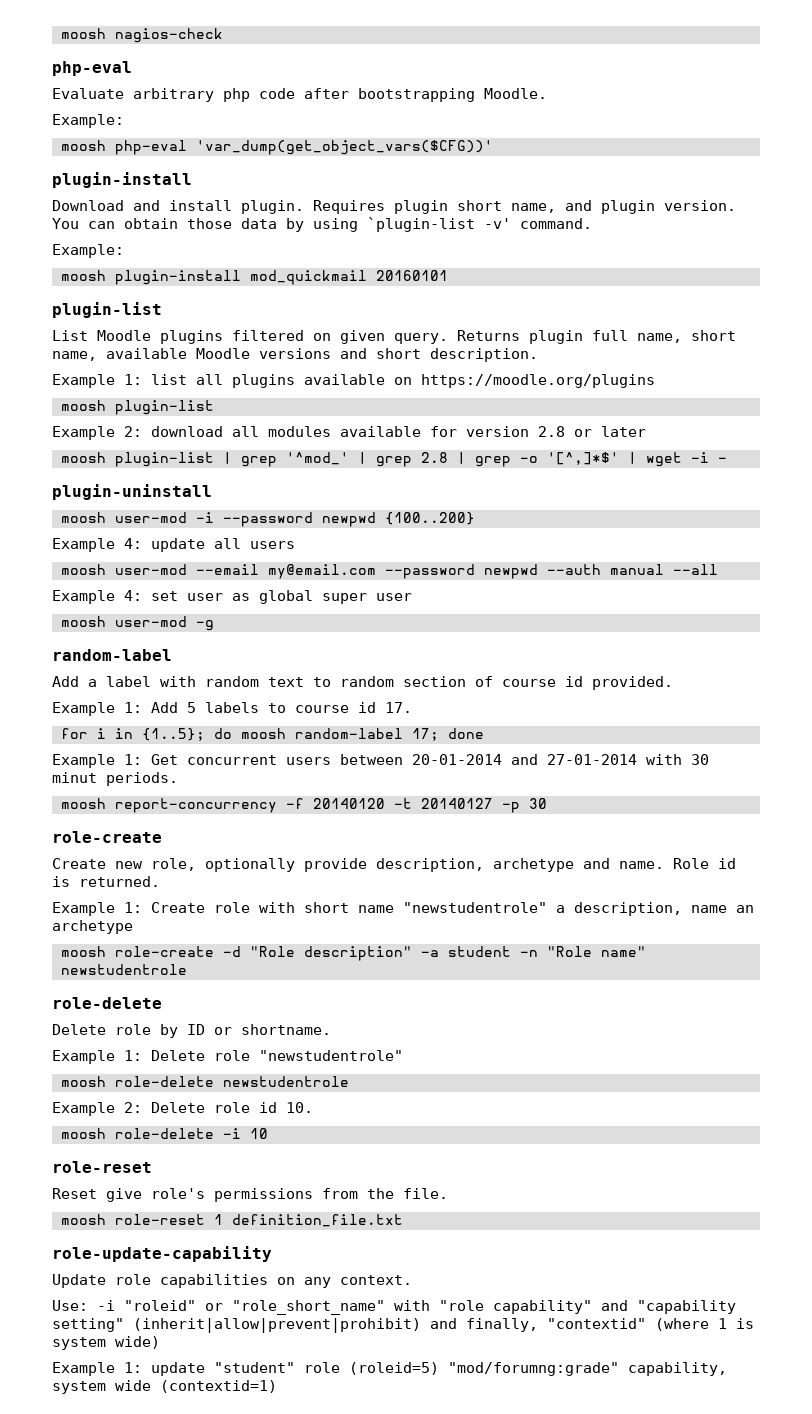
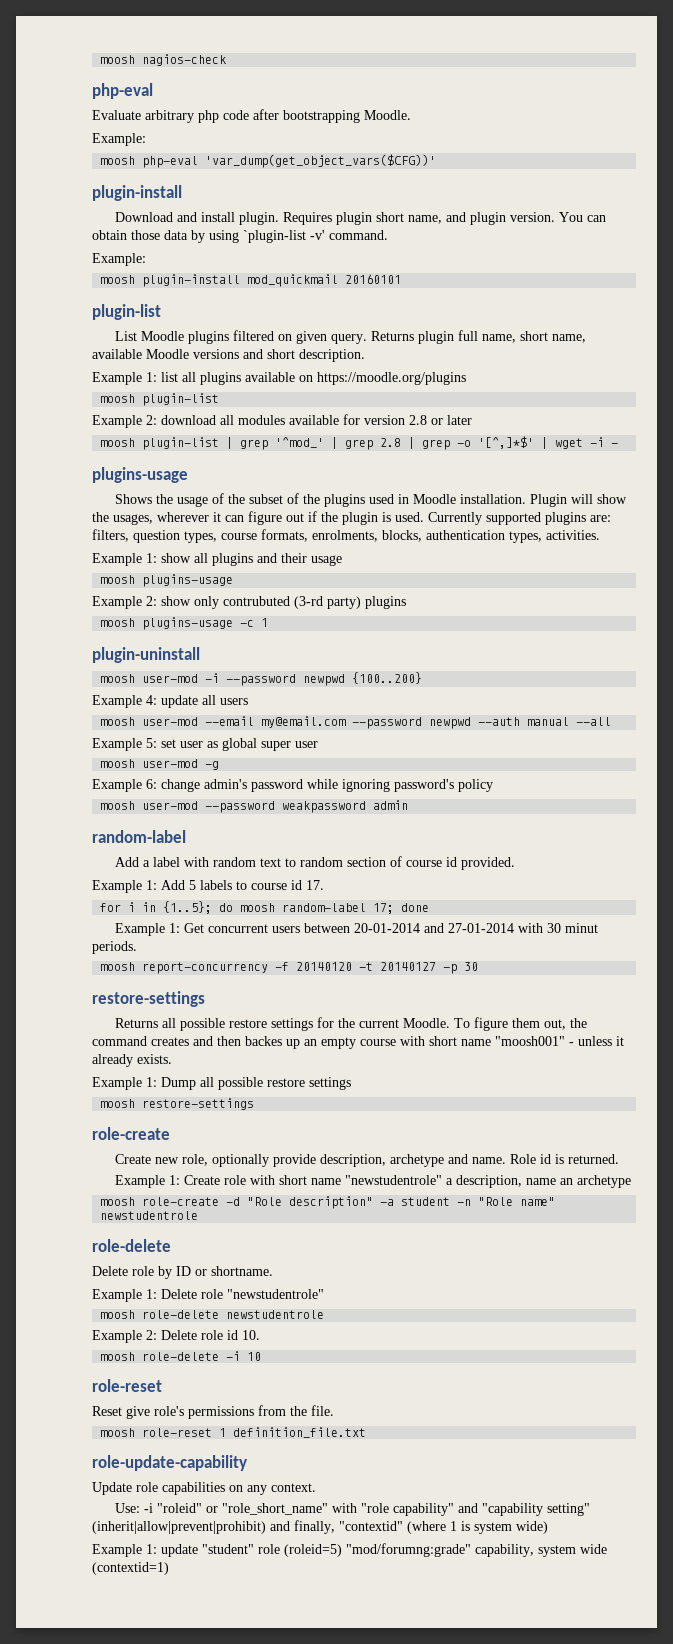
  moosh plugin-list | grep '^mod_' | grep 2.8 | grep -o '[^,]*$' | wget -i -
+ plugins-usage
+ Shows the usage of the subset of the plugins used in Moodle installation. Plugin will show the usages, wherever it can figure out if the plugin is used. Currently supported plugins are: filters, question types, course formats, enrolments, blocks, authentication types, activities.
+ Example 1: show all plugins and their usage
+ moosh plugins-usage
+ Example 2: show only contrubuted (3-rd party) plugins
+ moosh plugins-usage -c 1
- Example 4: set user as global super user
+ Example 5: set user as global super user
+ Example 6: change admin's password while ignoring password's policy
+ moosh user-mod --password weakpassword admin
  moosh report-concurrency -f 20140120 -t 20140127 -p 30
+ restore-settings
+ Returns all possible restore settings for the current Moodle. To figure them out, the command creates and then backes up an empty course with short name "moosh001" - unless it already exists.
+ Example 1: Dump all possible restore settings
+ moosh restore-settings

